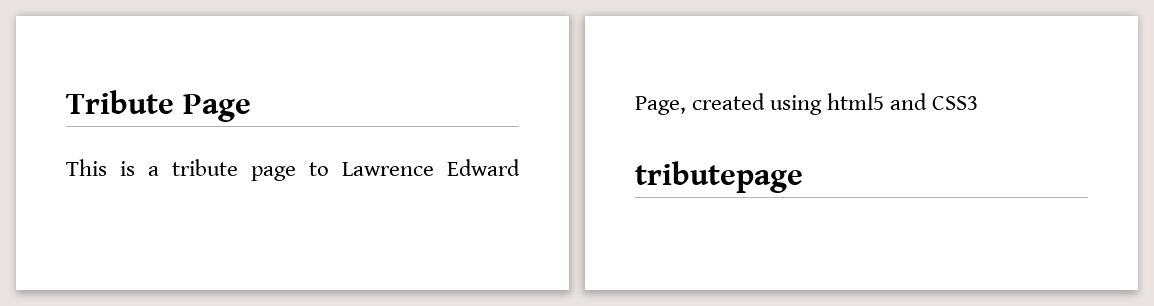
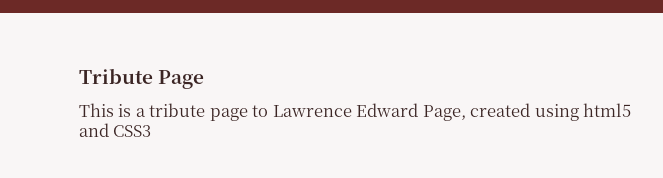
- tributepage

